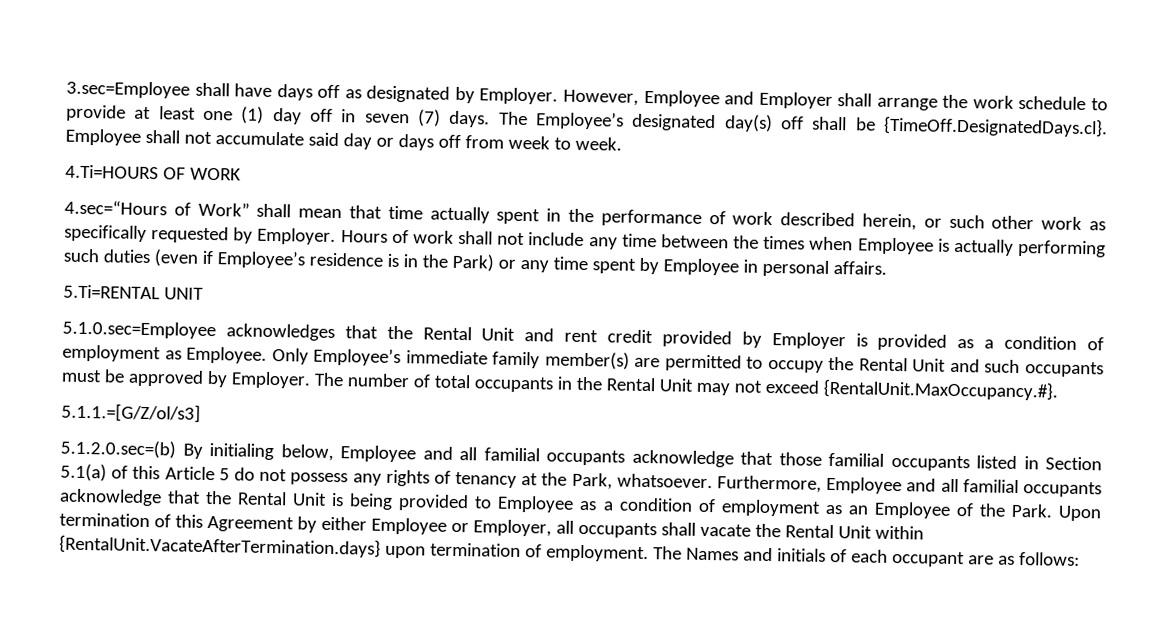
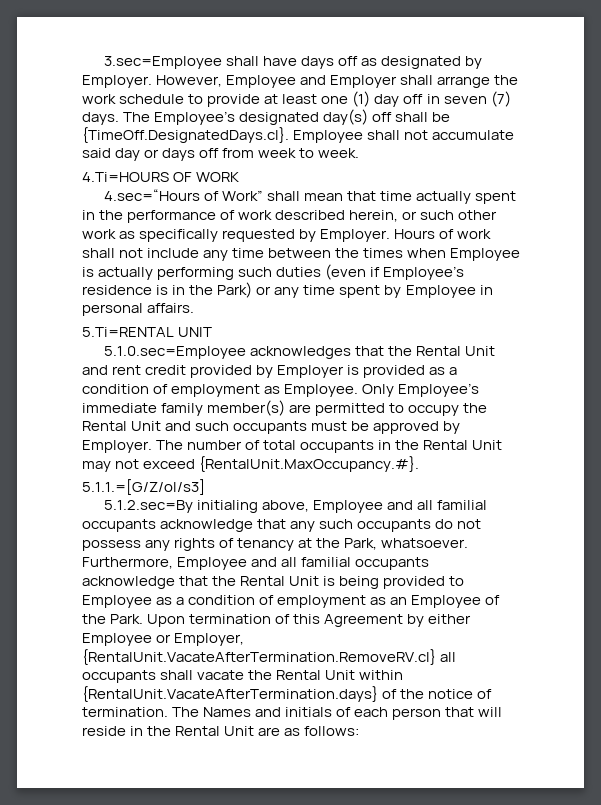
- 5.1.2.0.sec=(b) By initialing below, Employee and all familial occupants acknowledge that those familial occupants listed in Section 5.1(a) of this Article 5 do not possess any rights of tenancy at the Park, whatsoever.
+ 5.1.2.sec=By initialing above, Employee and all familial occupants acknowledge that any such occupants do not possess any rights of tenancy at the Park, whatsoever.
- Upon termination of this Agreement by either Employee or Employer, all occupants shall vacate the Rental Unit within {RentalUnit.VacateAfterTermination.days} upon termination of employment.
+ Upon termination of this Agreement by either Employee or Employer, {RentalUnit.VacateAfterTermination.RemoveRV.cl} all occupants shall vacate the Rental Unit within {RentalUnit.VacateAfterTermination.days} of the notice of termination.
- The Names and initials of each occupant are as follows:
+ The Names and initials of each person that will reside in the Rental Unit are as follows:

